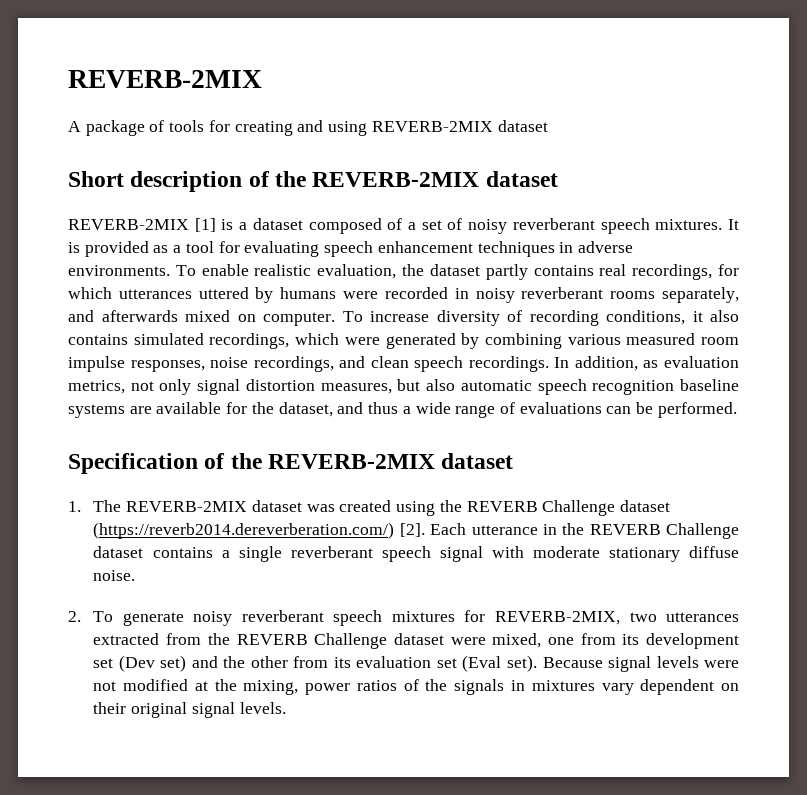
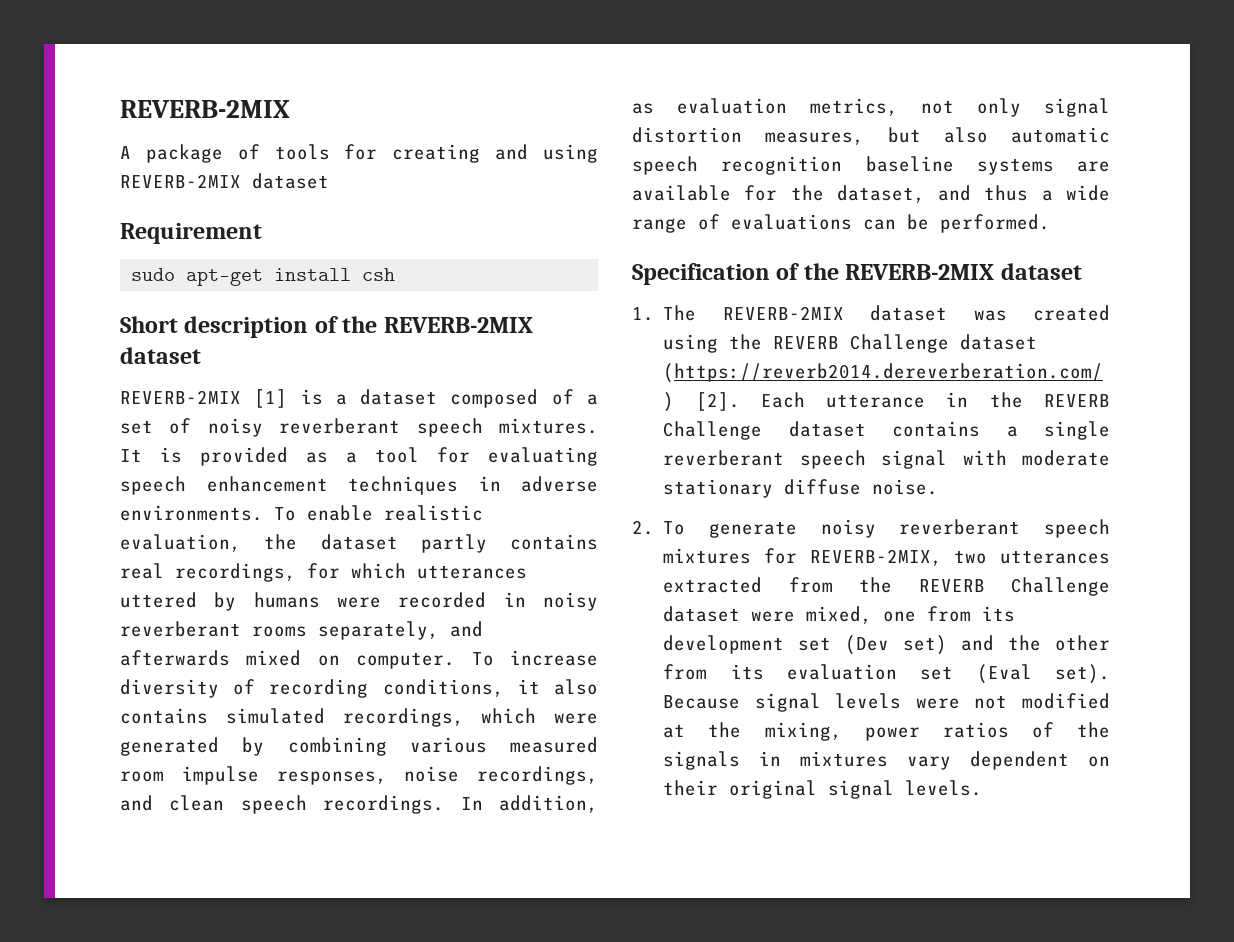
+ Requirement
+ sudo apt-get install csh

